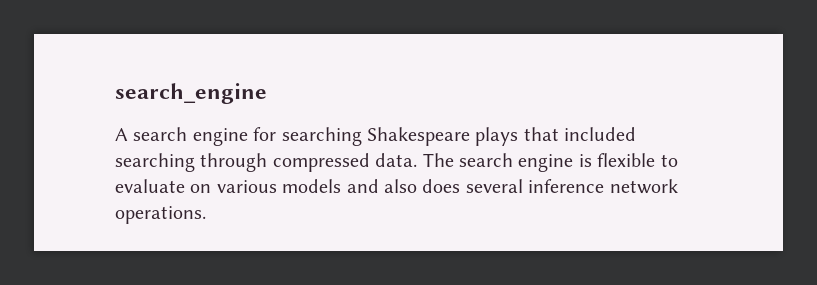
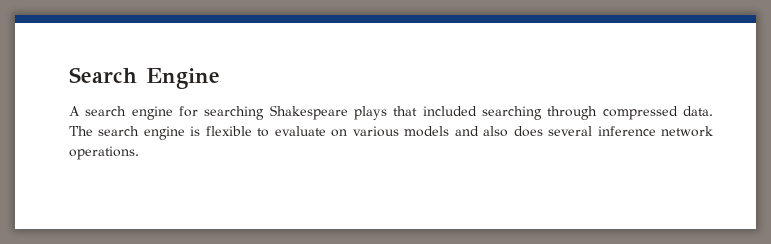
- search_engine
+ Search Engine

